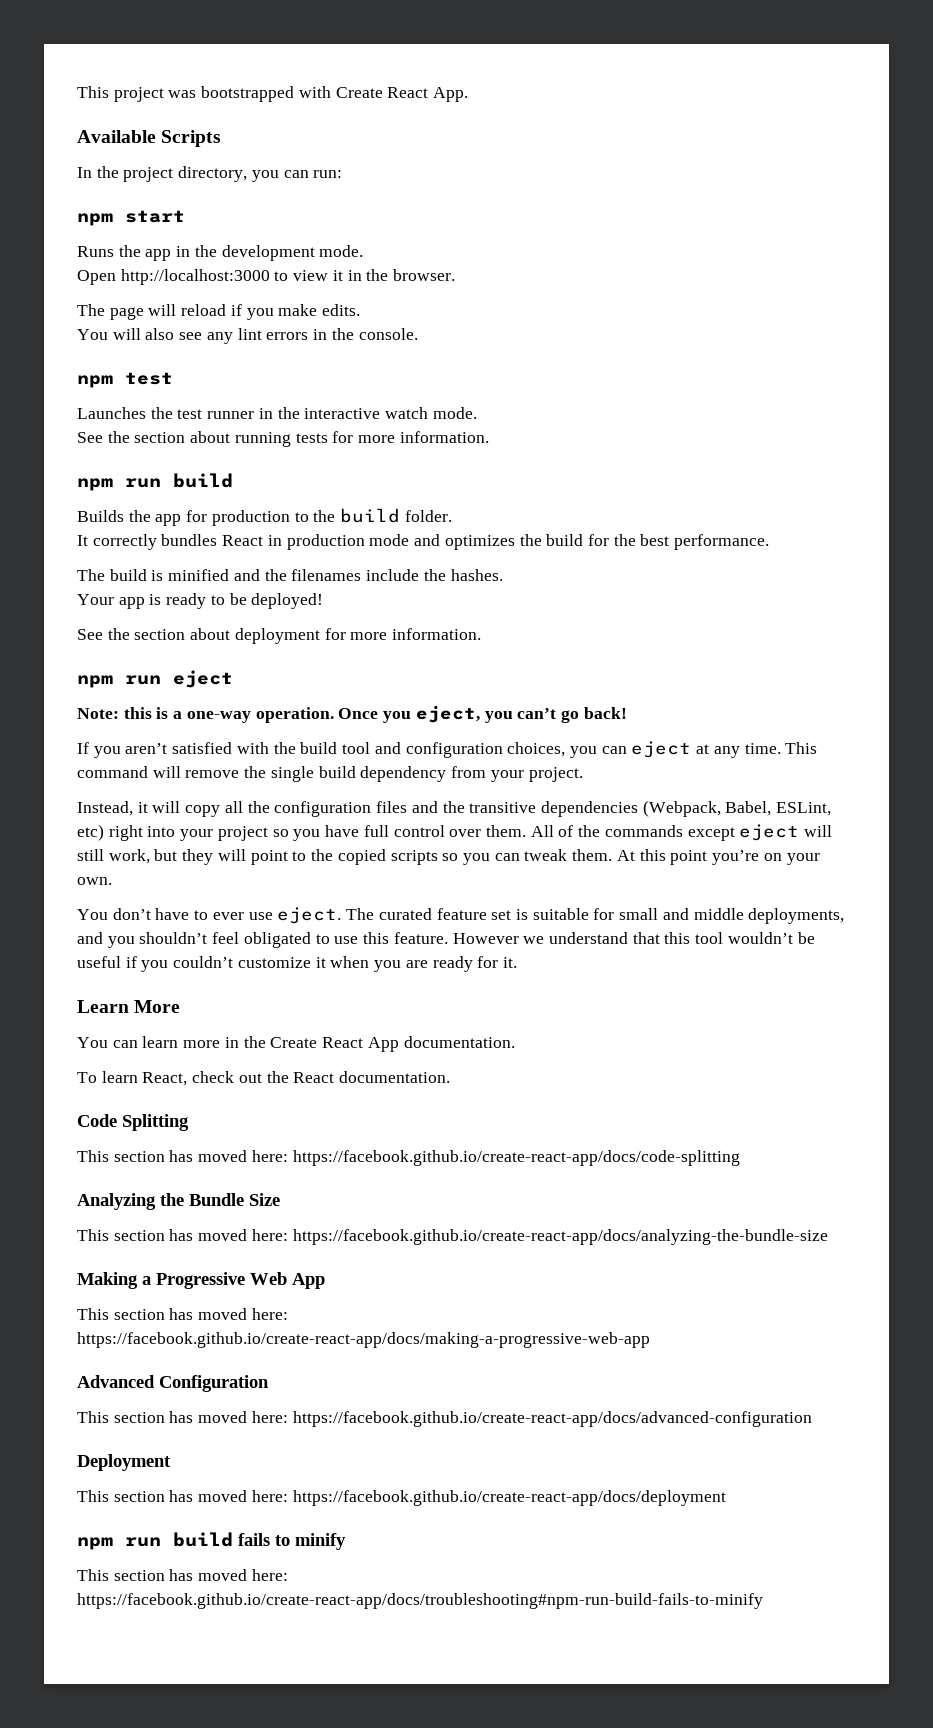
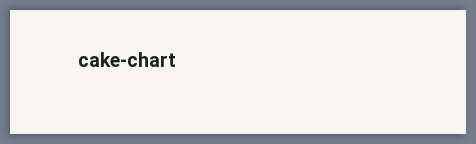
- This project was bootstrapped with Create React App.
- Available Scripts
- In the project directory, you can run:
- npm start
- Runs the app in the development mode.
- Open http://localhost:3000 to view it in the browser.
- The page will reload if you make edits.
- You will also see any lint errors in the console.
- npm test
- Launches the test runner in the interactive watch mode.
- See the section about running tests for more information.
- npm run build
- Builds the app for production to the build folder.
- It correctly bundles React in production mode and optimizes the build for the best performance.
- The build is minified and the filenames include the hashes.
- Your app is ready to be deployed!
- See the section about deployment for more information.
- npm run eject
- Note: this is a one-way operation. Once you eject, you can’t go back!
- If you aren’t satisfied with the build tool and configuration choices, you can eject at any time. This command will remove the single build dependency from your project.
- Instead, it will copy all the configuration files and the transitive dependencies (Webpack, Babel, ESLint, etc) right into your project so you have full control over them. All of the commands except eject will still work, but they will point to the copied scripts so you can tweak them. At this point you’re on your own.
- You don’t have to ever use eject. The curated feature set is suitable for small and middle deployments, and you shouldn’t feel obligated to use this feature. However we understand that this tool wouldn’t be useful if you couldn’t customize it when you are ready for it.
- Learn More
- You can learn more in the Create React App documentation.
- To learn React, check out the React documentation.
- Code Splitting
- This section has moved here: https://facebook.github.io/create-react-app/docs/code-splitting
- Analyzing the Bundle Size
- This section has moved here: https://facebook.github.io/create-react-app/docs/analyzing-the-bundle-size
- Making a Progressive Web App
- This section has moved here: https://facebook.github.io/create-react-app/docs/making-a-progressive-web-app
- Advanced Configuration
- This section has moved here: https://facebook.github.io/create-react-app/docs/advanced-configuration
- Deployment
- This section has moved here: https://facebook.github.io/create-react-app/docs/deployment
- npm run build fails to minify
- This section has moved here: https://facebook.github.io/create-react-app/docs/troubleshooting#npm-run-build-fails-to-minify
+ cake-chart

